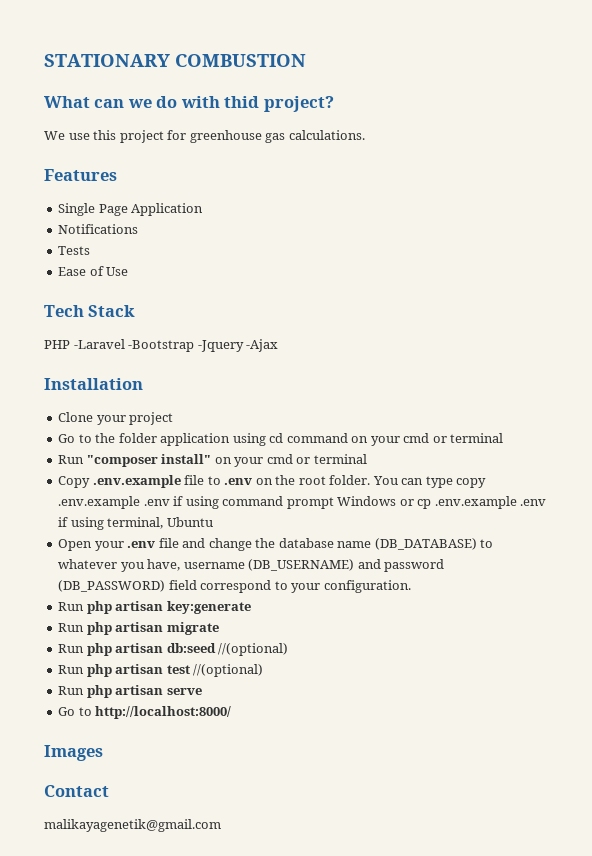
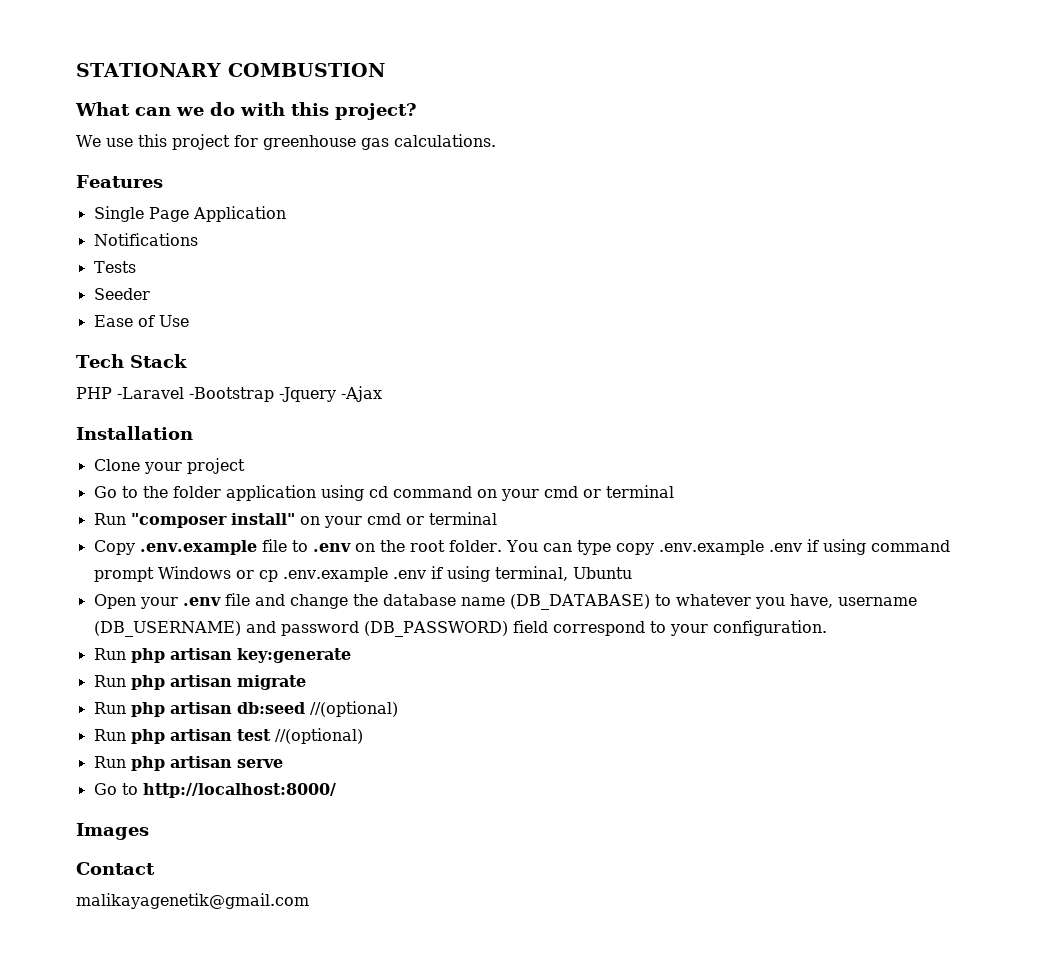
- What can we do with thid project?
+ What can we do with this project?
+ Seeder

